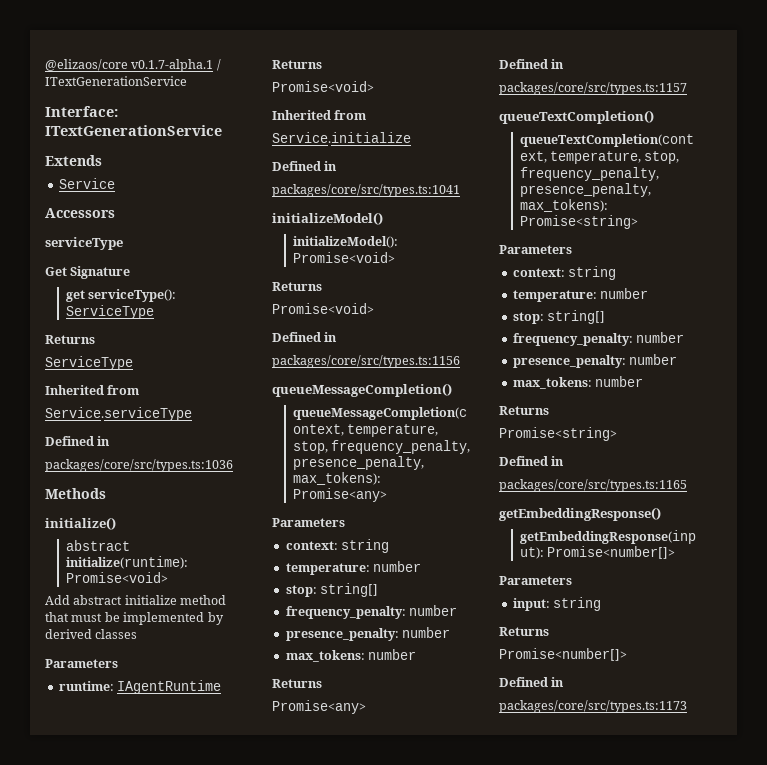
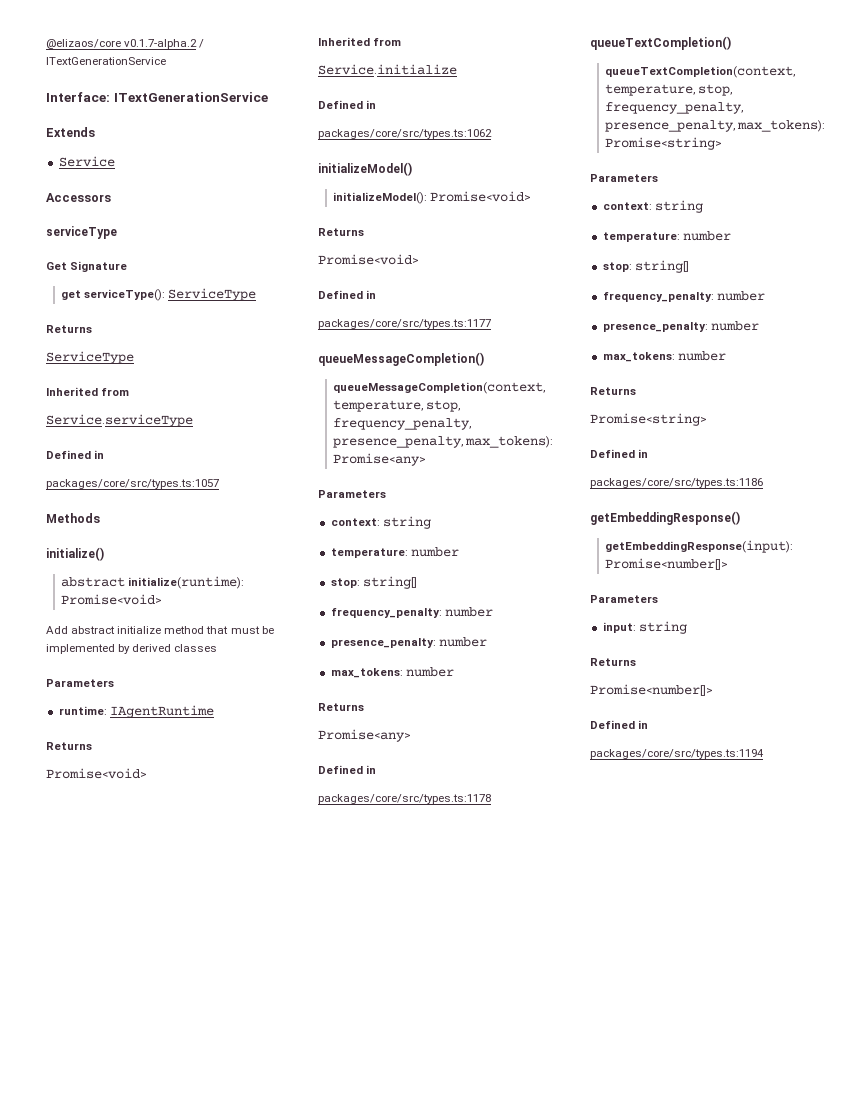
- @elizaos/core v0.1.7-alpha.1 / ITextGenerationService
+ @elizaos/core v0.1.7-alpha.2 / ITextGenerationService
- packages/core/src/types.ts:1036
+ packages/core/src/types.ts:1057
- packages/core/src/types.ts:1041
+ packages/core/src/types.ts:1062
- packages/core/src/types.ts:1156
+ packages/core/src/types.ts:1177
- packages/core/src/types.ts:1157
+ packages/core/src/types.ts:1178
- packages/core/src/types.ts:1165
+ packages/core/src/types.ts:1186
- packages/core/src/types.ts:1173
+ packages/core/src/types.ts:1194

